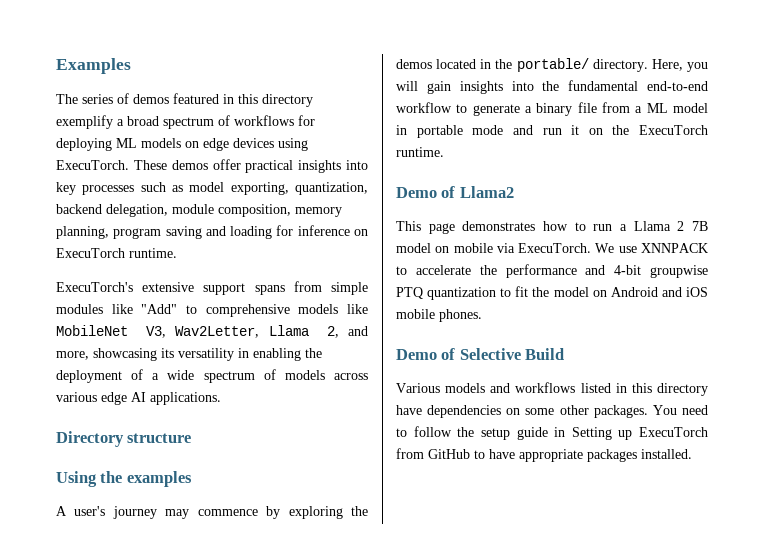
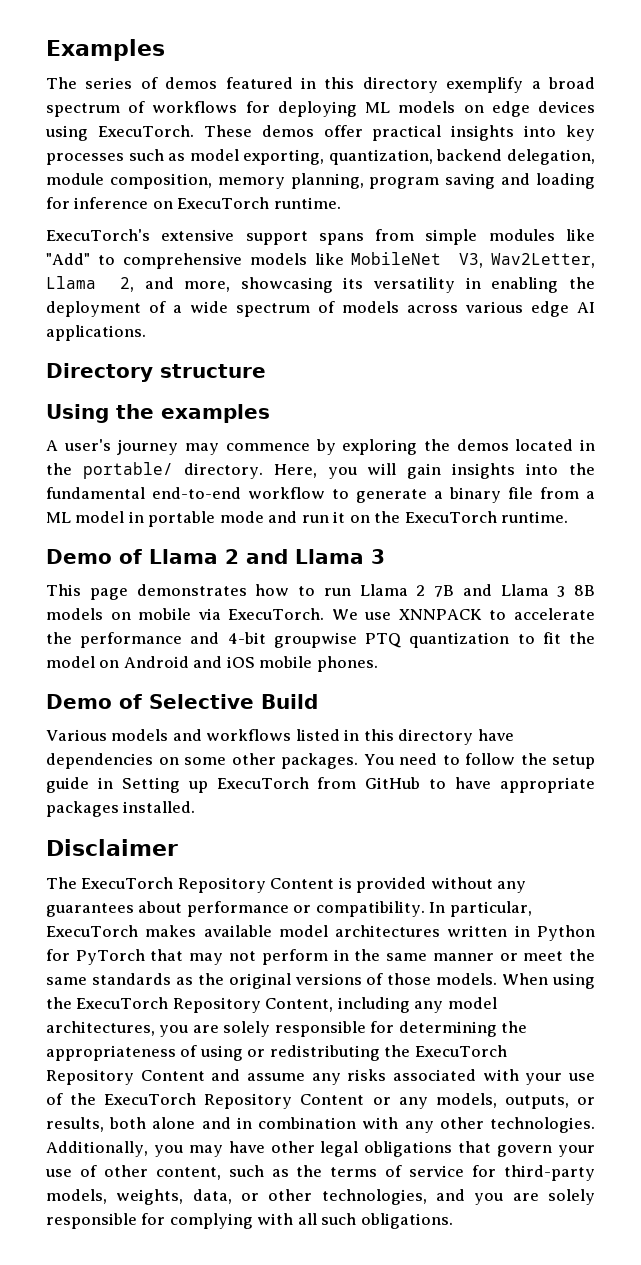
- Demo of Llama2
+ Demo of Llama 2 and Llama 3
- This page demonstrates how to run a Llama 2 7B model on mobile via ExecuTorch.
+ This page demonstrates how to run Llama 2 7B and Llama 3 8B models on mobile via ExecuTorch.
+ Disclaimer
+ The ExecuTorch Repository Content is provided without any guarantees about performance or compatibility. In particular, ExecuTorch makes available model architectures written in Python for PyTorch that may not perform in the same manner or meet the same standards as the original versions of those models. When using the ExecuTorch Repository Content, including any model architectures, you are solely responsible for determining the appropriateness of using or redistributing the ExecuTorch Repository Content and assume any risks associated with your use of the ExecuTorch Repository Content or any models, outputs, or results, both alone and in combination with any other technologies. Additionally, you may have other legal obligations that govern your use of other content, such as the terms of service for third-party models, weights, data, or other technologies, and you are solely responsible for complying with all such obligations.

